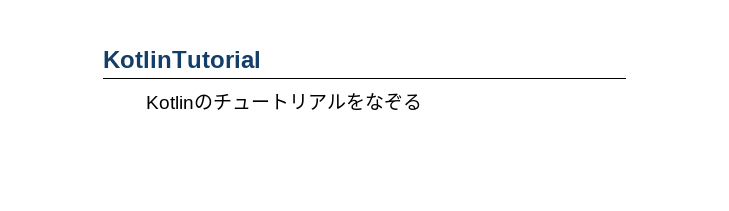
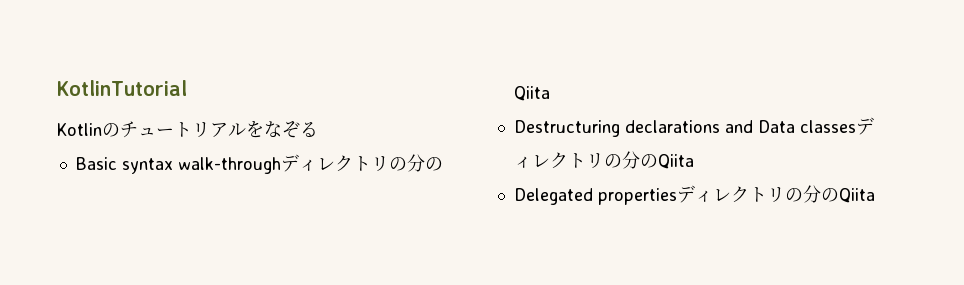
+ Basic syntax walk-throughディレクトリの分のQiita
+ Destructuring declarations and Data classesディレクトリの分のQiita
+ Delegated propertiesディレクトリの分のQiita

